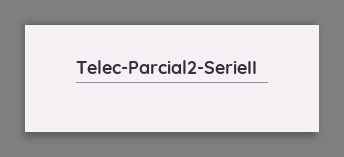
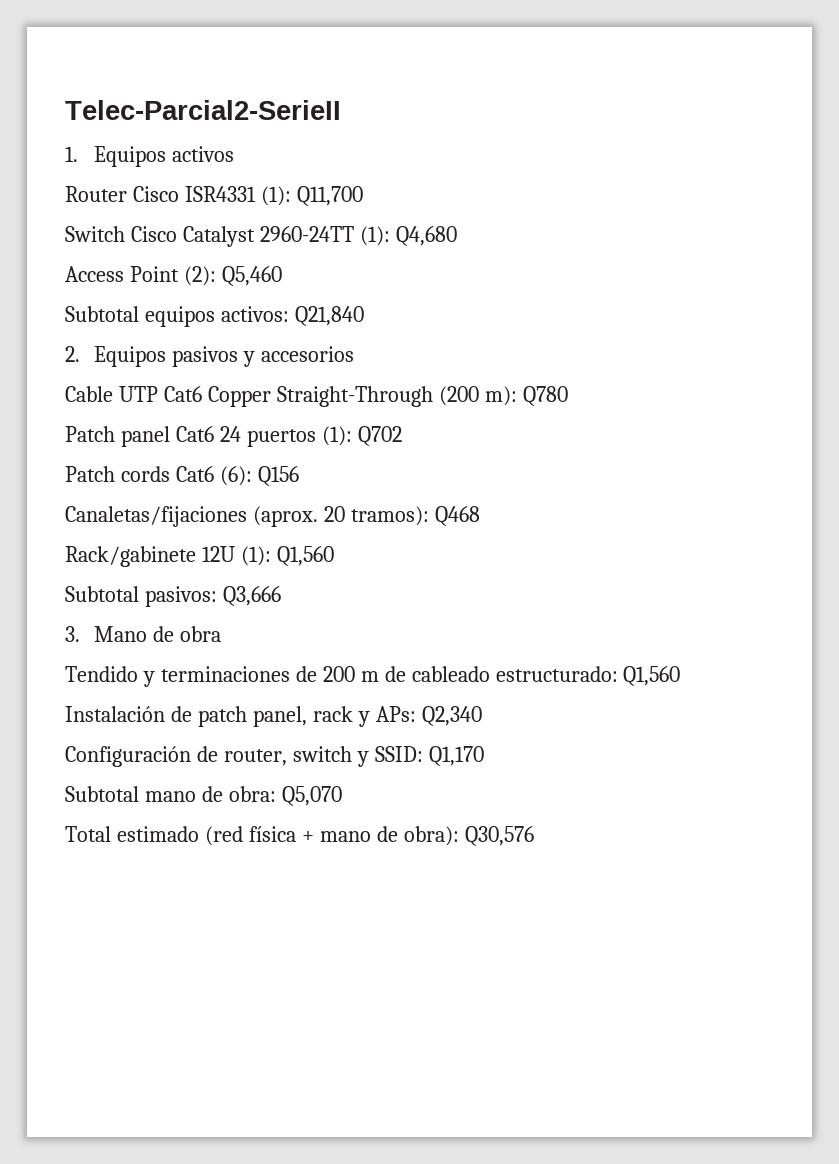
+ 1. Equipos activos
+ Router Cisco ISR4331 (1): Q11,700
+ Switch Cisco Catalyst 2960-24TT (1): Q4,680
+ Access Point (2): Q5,460
+ Subtotal equipos activos: Q21,840
+ 2. Equipos pasivos y accesorios
+ Cable UTP Cat6 Copper Straight-Through (200 m): Q780
+ Patch panel Cat6 24 puertos (1): Q702
+ Patch cords Cat6 (6): Q156
+ Canaletas/fijaciones (aprox. 20 tramos): Q468
+ Rack/gabinete 12U (1): Q1,560
+ Subtotal pasivos: Q3,666
+ 3. Mano de obra
+ Tendido y terminaciones de 200 m de cableado estructurado: Q1,560
+ Instalación de patch panel, rack y APs: Q2,340
+ Configuración de router, switch y SSID: Q1,170
+ Subtotal mano de obra: Q5,070
+ Total estimado (red física + mano de obra): Q30,576

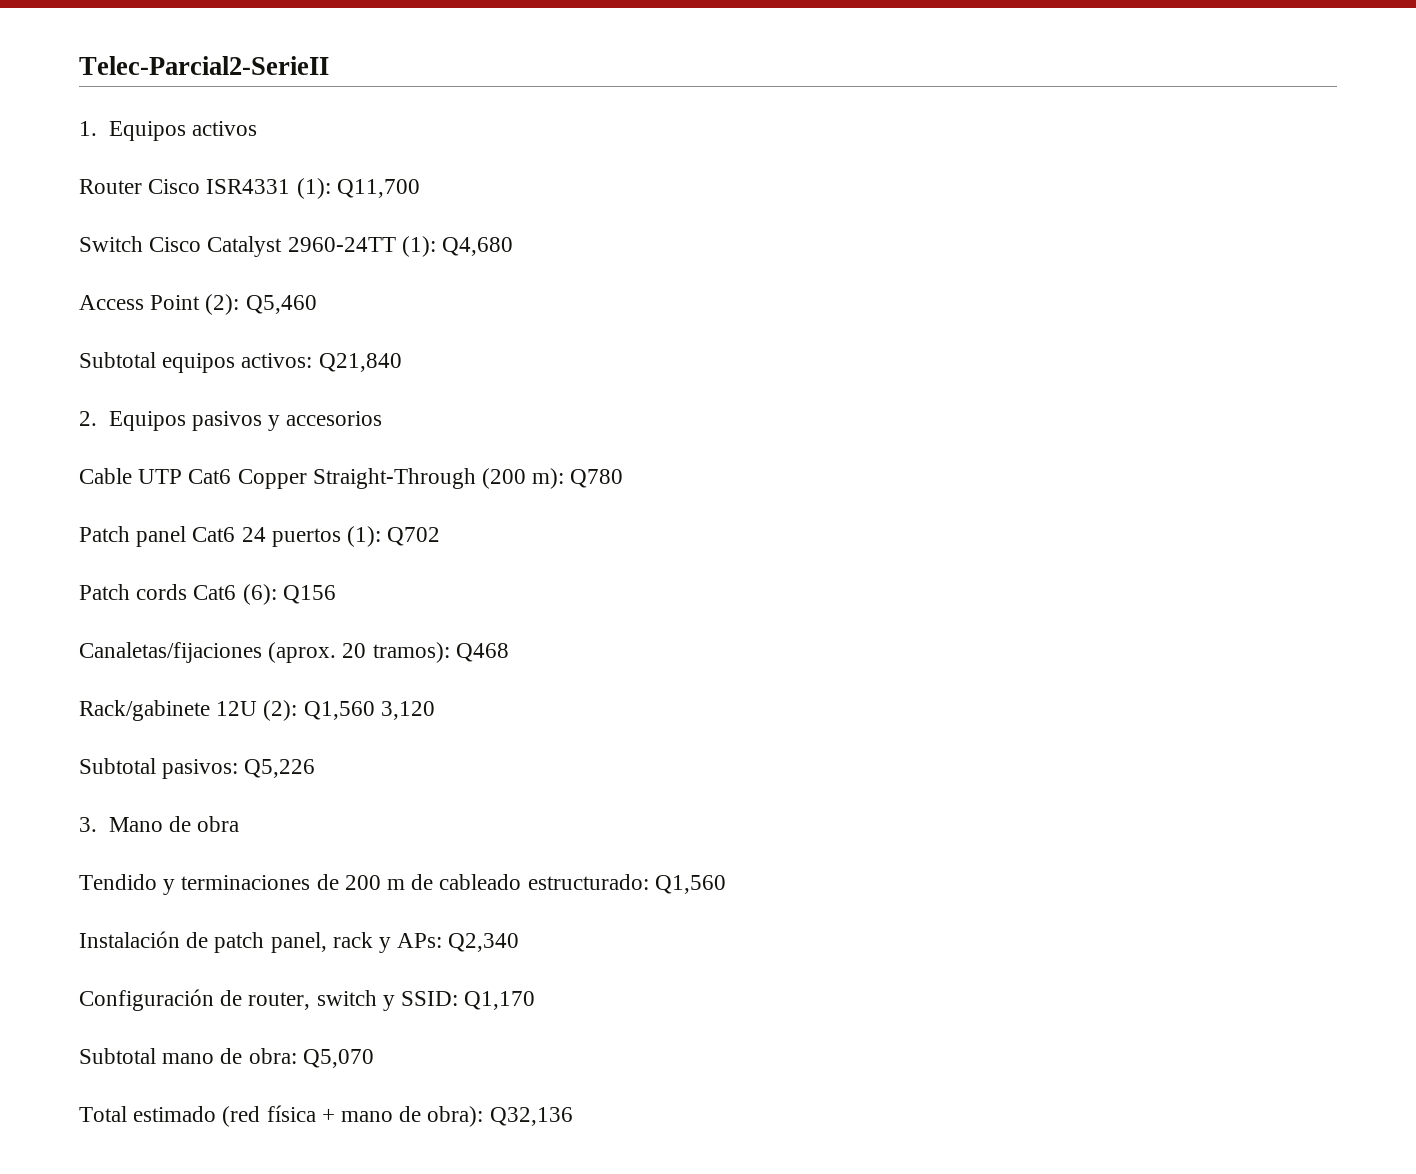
- Rack/gabinete 12U (1): Q1,560
+ Rack/gabinete 12U (2): Q1,560 3,120
- Subtotal pasivos: Q3,666
+ Subtotal pasivos: Q5,226
- Total estimado (red física + mano de obra): Q30,576
+ Total estimado (red física + mano de obra): Q32,136

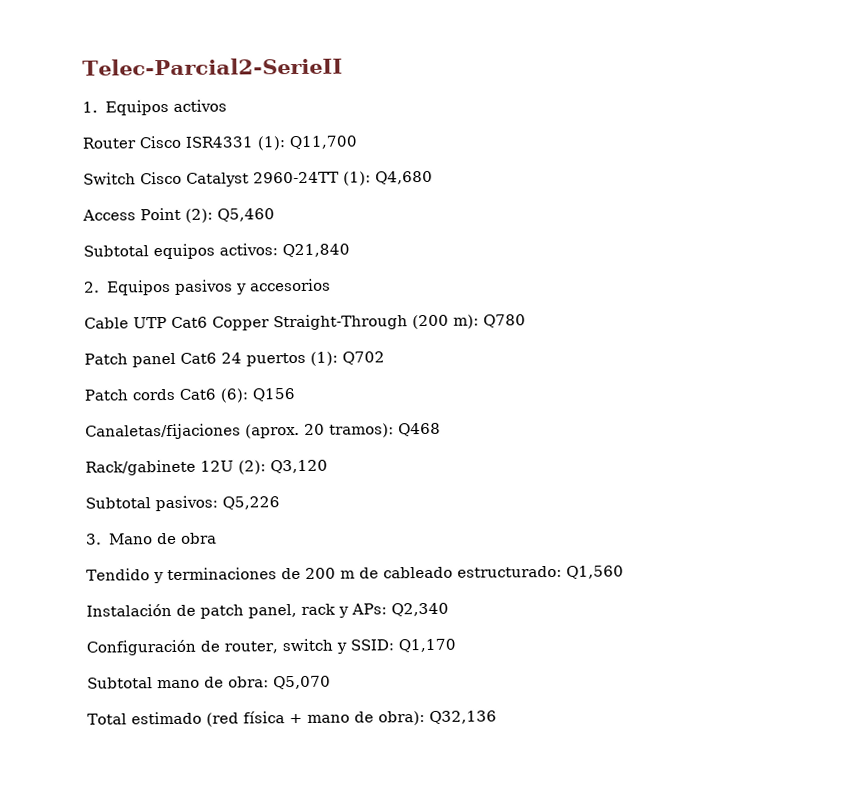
- Rack/gabinete 12U (2): Q1,560 3,120
+ Rack/gabinete 12U (2): Q3,120

